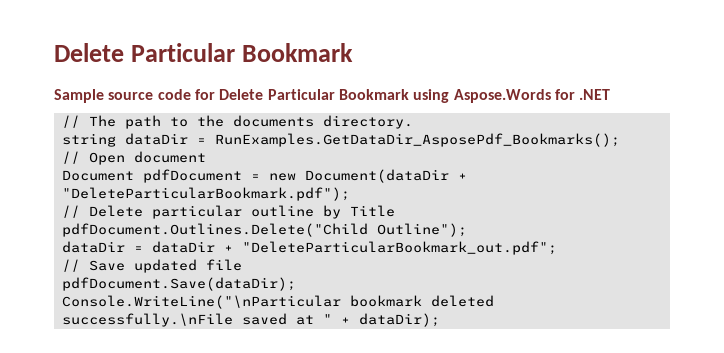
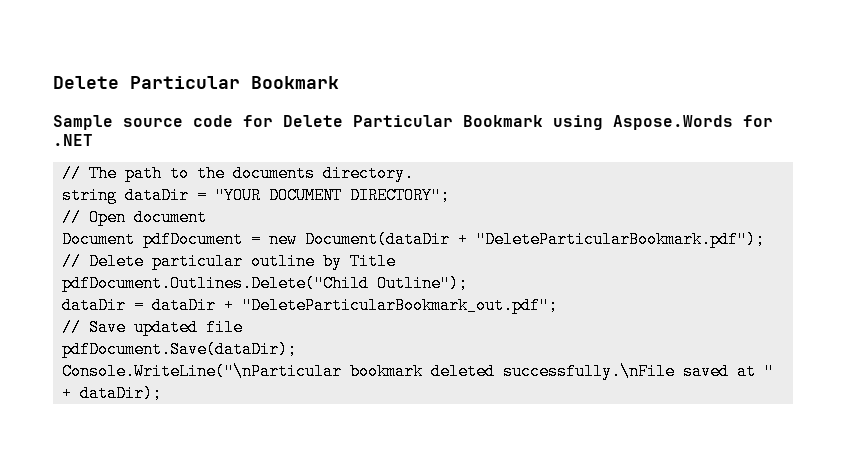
- string dataDir = RunExamples.GetDataDir_AsposePdf_Bookmarks();
+ string dataDir = "YOUR DOCUMENT DIRECTORY";

